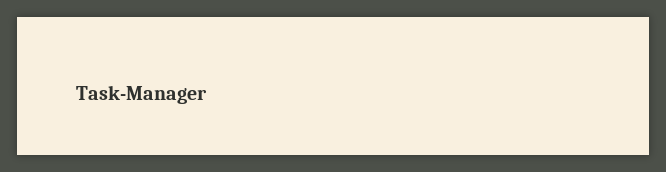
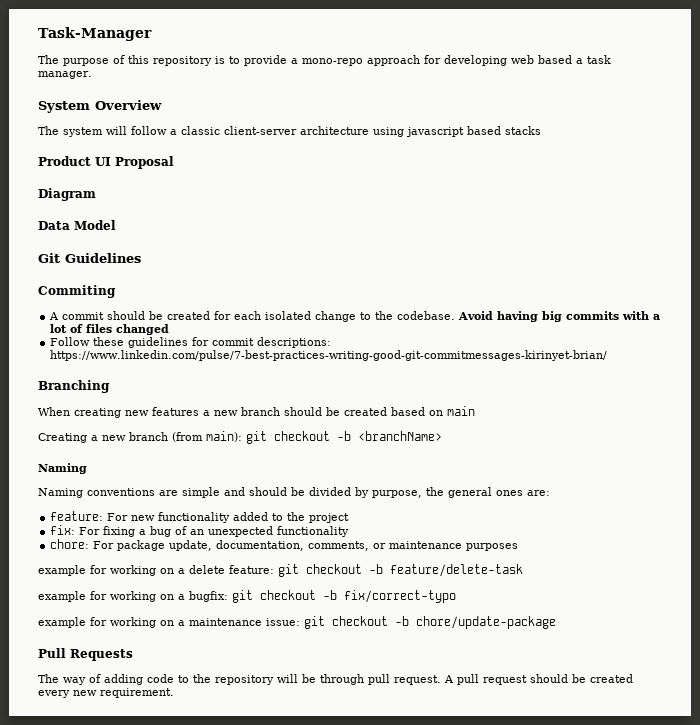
+ The purpose of this repository is to provide a mono-repo approach for developing web based a task manager.
+ System Overview
+ The system will follow a classic client-server architecture using javascript based stacks
+ Product UI Proposal
+ Diagram
+ Data Model
+ Git Guidelines
+ Commiting
+ A commit should be created for each isolated change to the codebase. Avoid having big commits with a lot of files changed
+ Follow these guidelines for commit descriptions: https://www.linkedin.com/pulse/7-best-practices-writing-good-git-commitmessages-kirinyet-brian/
+ Branching
+ When creating new features a new branch should be created based on main
+ Creating a new branch (from main): git checkout -b <branchName>
+ Naming
+ Naming conventions are simple and should be divided by purpose, the general ones are:
+ feature: For new functionality added to the project
+ fix: For fixing a bug of an unexpected functionality
+ chore: For package update, documentation, comments, or maintenance purposes
+ example for working on a delete feature: git checkout -b feature/delete-task
+ example for working on a bugfix: git checkout -b fix/correct-typo
+ example for working on a maintenance issue: git checkout -b chore/update-package
+ Pull Requests
+ The way of adding code to the repository will be through pull request. A pull request should be created every new requirement.

